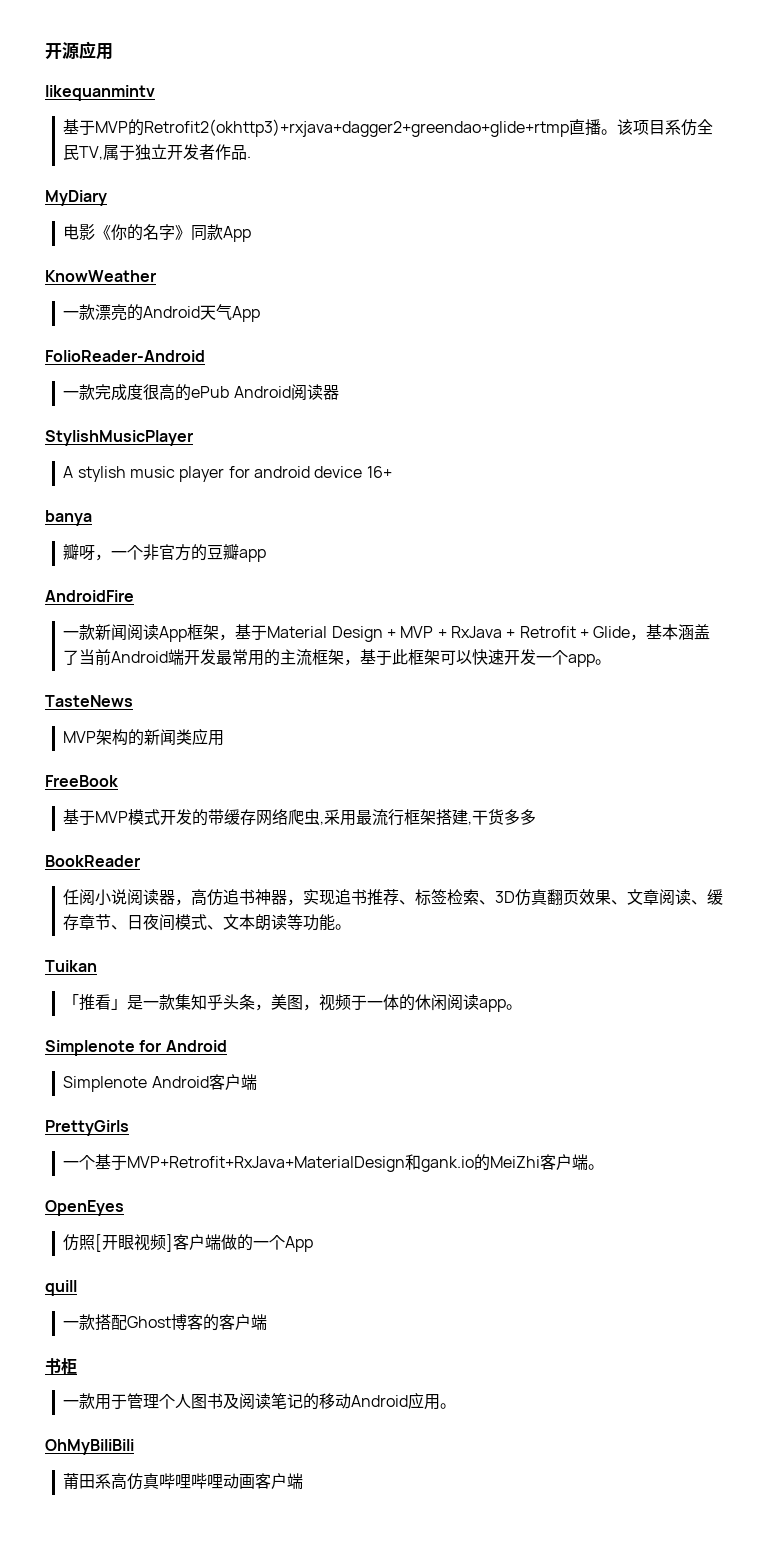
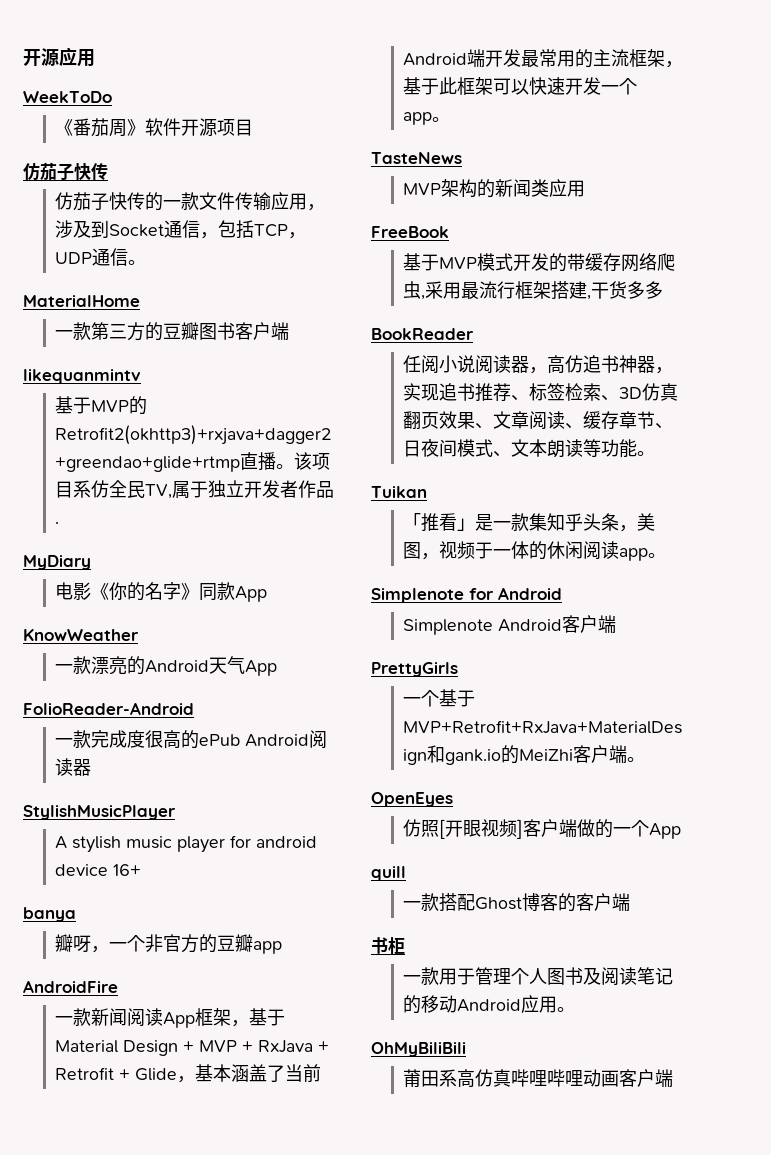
+ WeekToDo
+ 《番茄周》软件开源项目
+ 仿茄子快传
+ 仿茄子快传的一款文件传输应用，涉及到Socket通信，包括TCP，UDP通信。
+ MaterialHome
+ 一款第三方的豆瓣图书客户端

